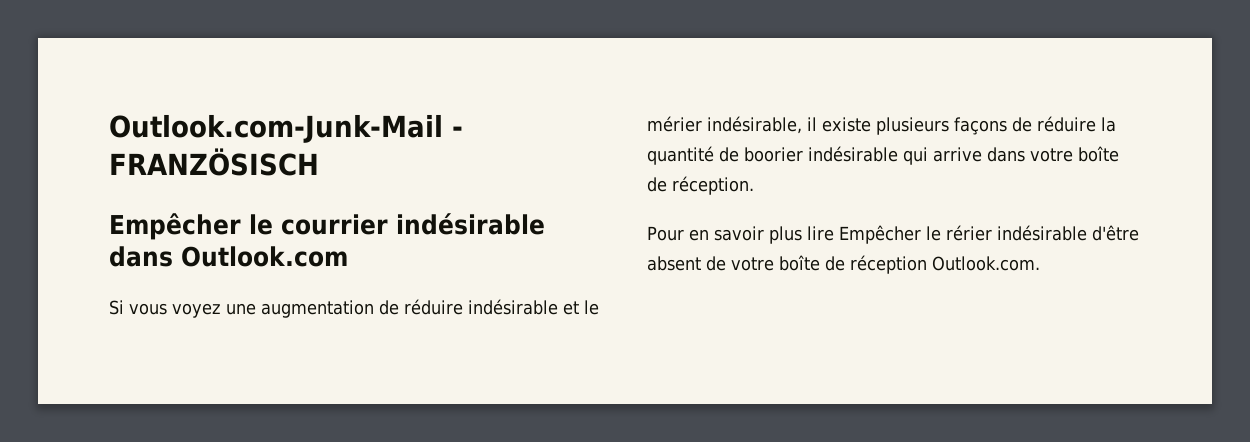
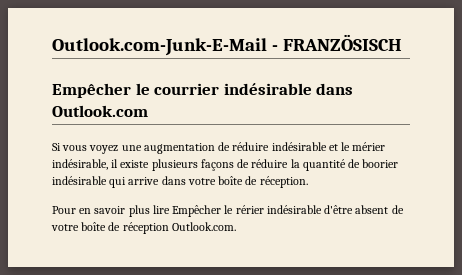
- Outlook.com-Junk-Mail - FRANZÖSISCH
+ Outlook.com-Junk-E-Mail - FRANZÖSISCH

